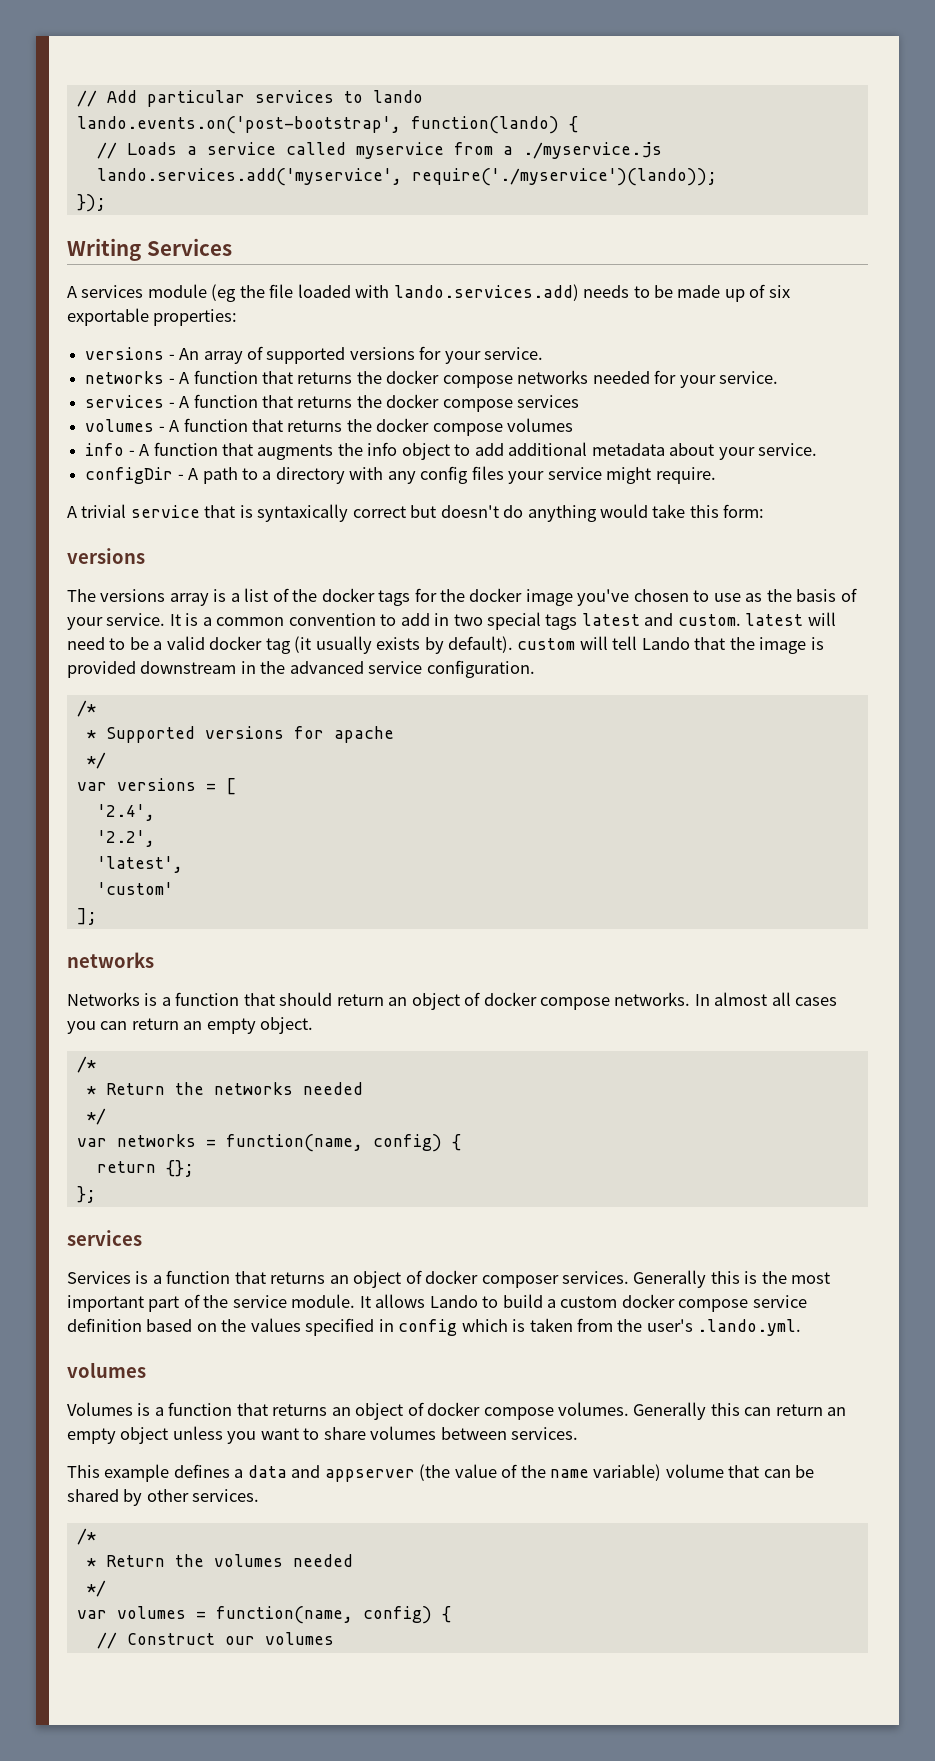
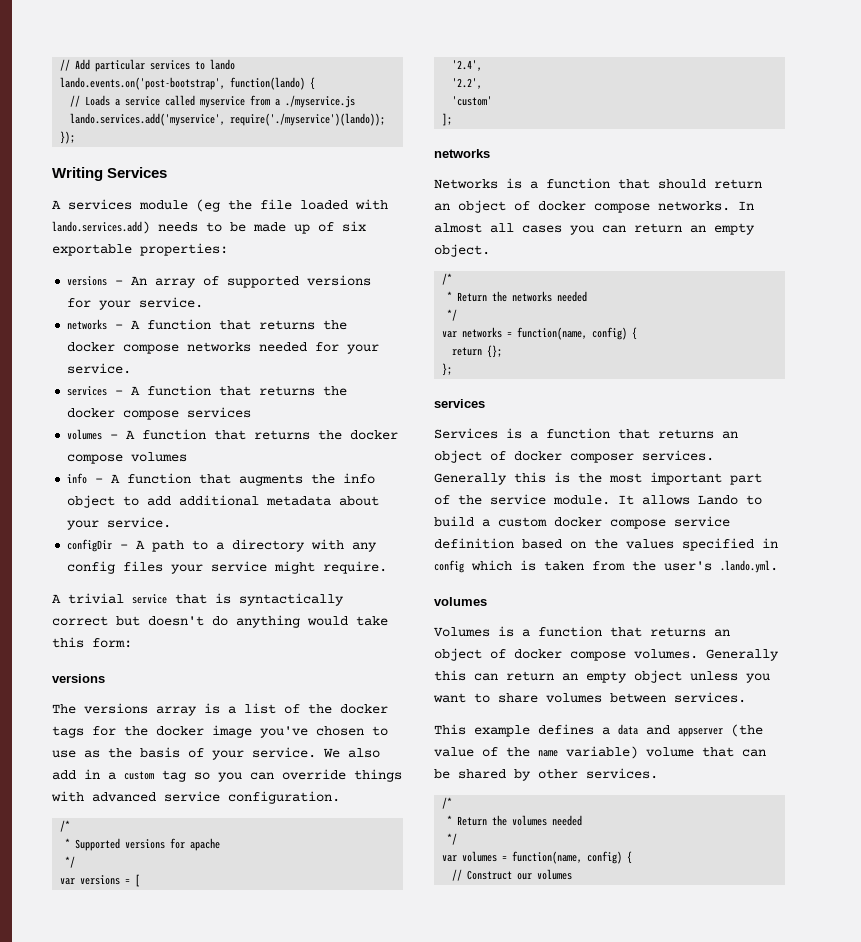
- A trivial service that is syntaxically correct but doesn't do anything would take this form:
+ A trivial service that is syntactically correct but doesn't do anything would take this form:
- It is a common convention to add in two special tags latest and custom. latest will need to be a valid docker tag (it usually exists by default). custom will tell Lando that the image is provided downstream in the advanced service configuration.
+ We also add in a custom tag so you can override things with advanced service configuration.
- 'latest',

